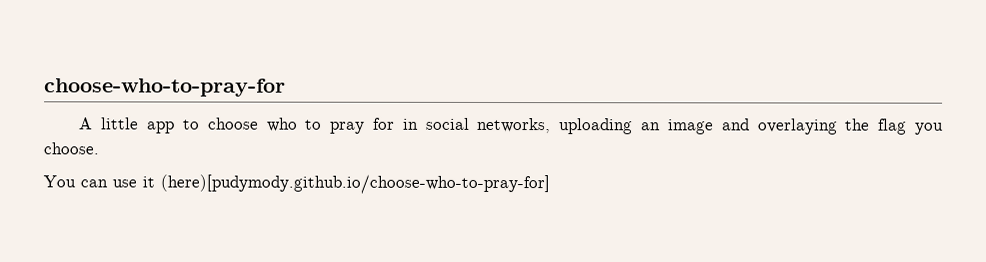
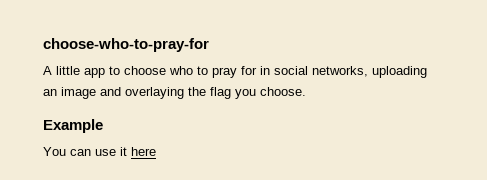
+ Example
- You can use it (here)[pudymody.github.io/choose-who-to-pray-for]
+ You can use it here

